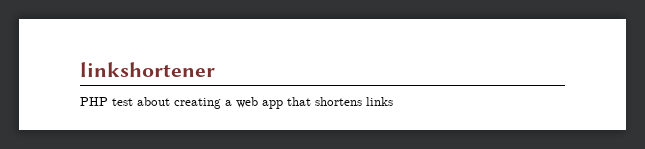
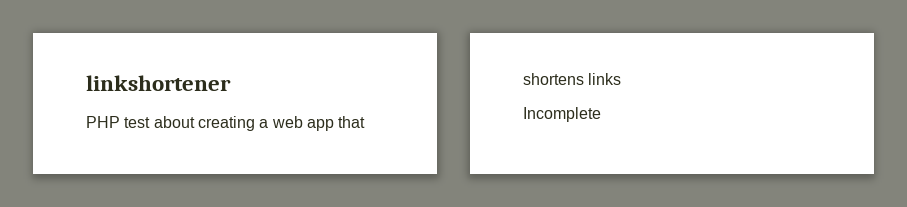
+ Incomplete

